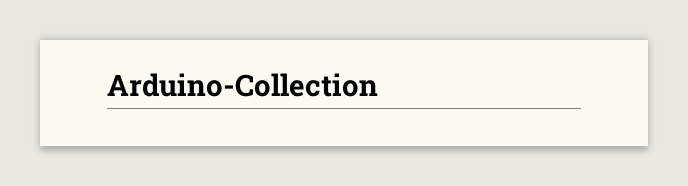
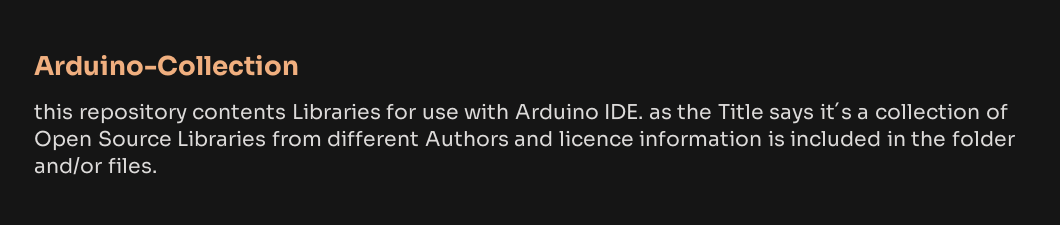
+ this repository contents Libraries for use with Arduino IDE. as the Title says it´s a collection of Open Source Libraries from different Authors and licence information is included in the folder and/or files.

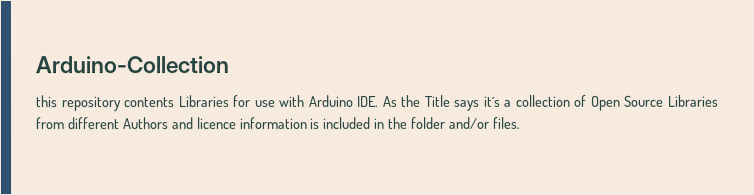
- this repository contents Libraries for use with Arduino IDE. as the Title says it´s a collection of Open Source Libraries from different Authors and licence information is included in the folder and/or files.
+ this repository contents Libraries for use with Arduino IDE. As the Title says it´s a collection of Open Source Libraries from different Authors and licence information is included in the folder and/or files.

